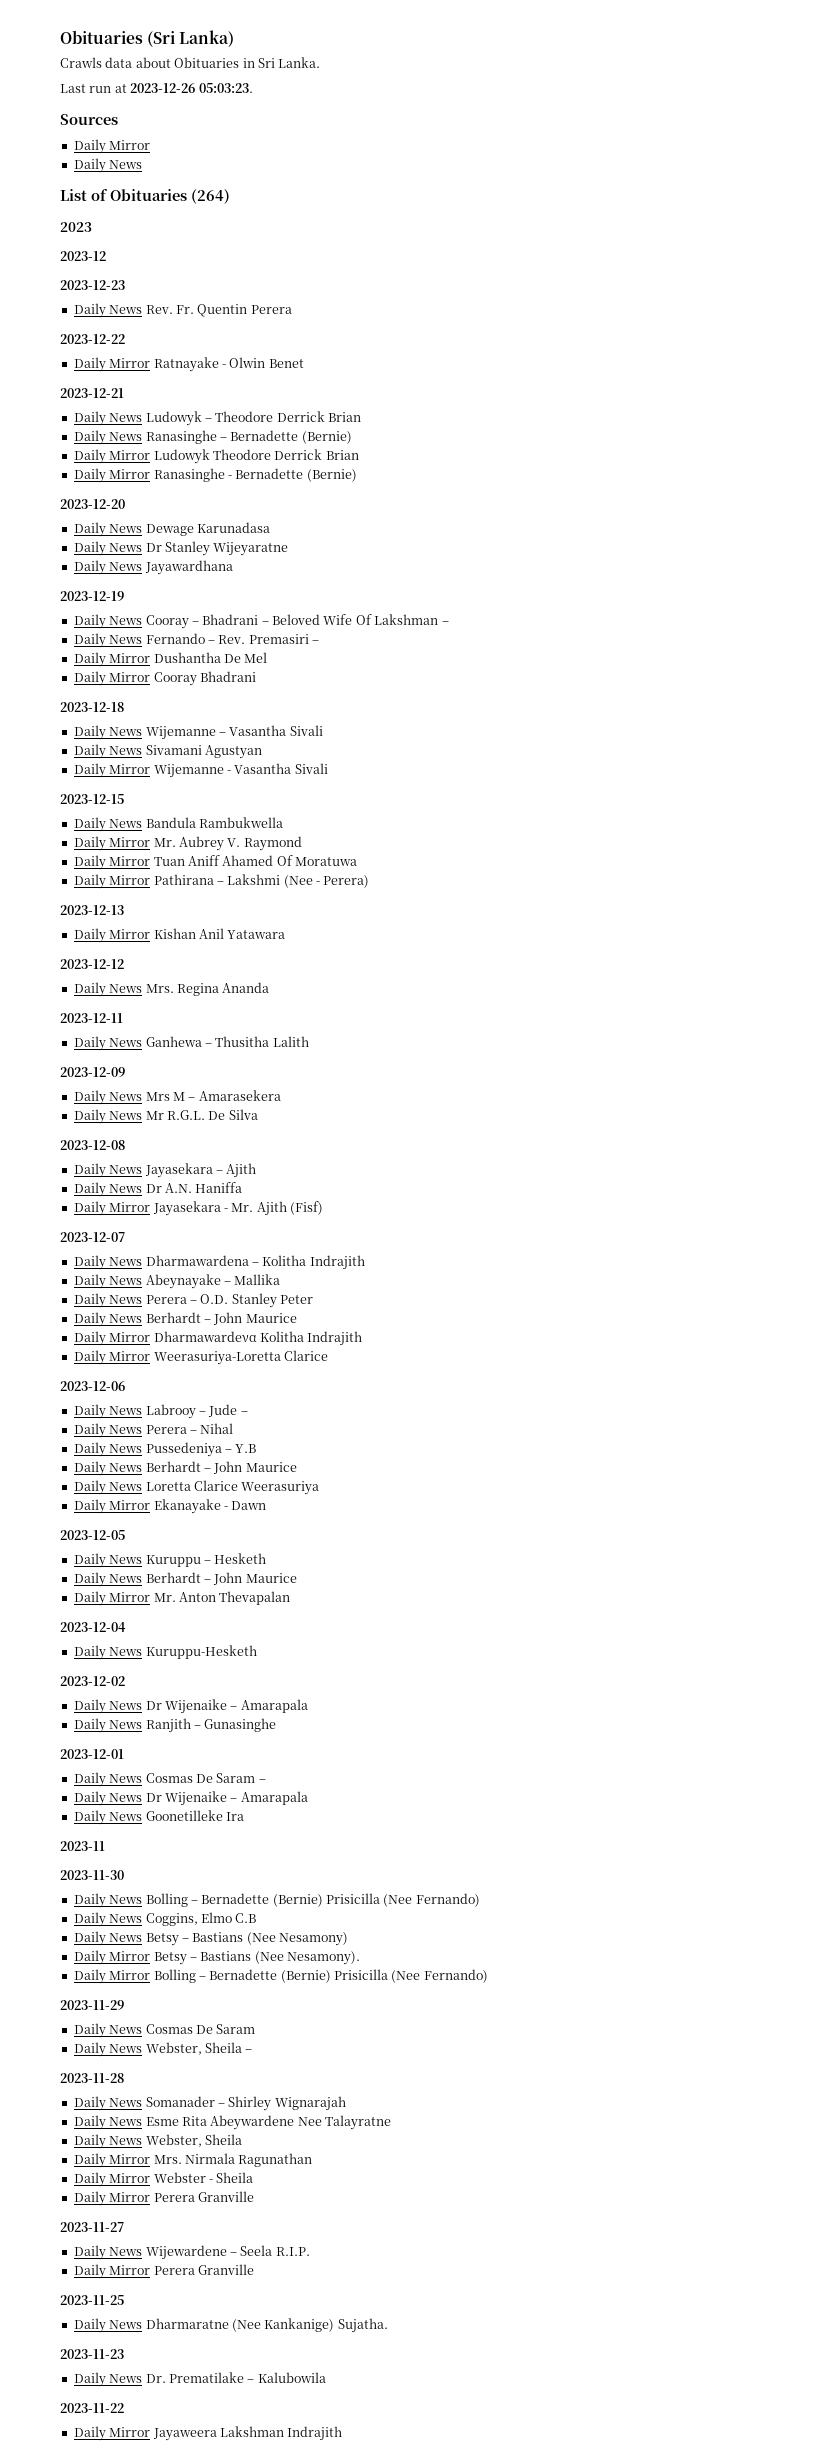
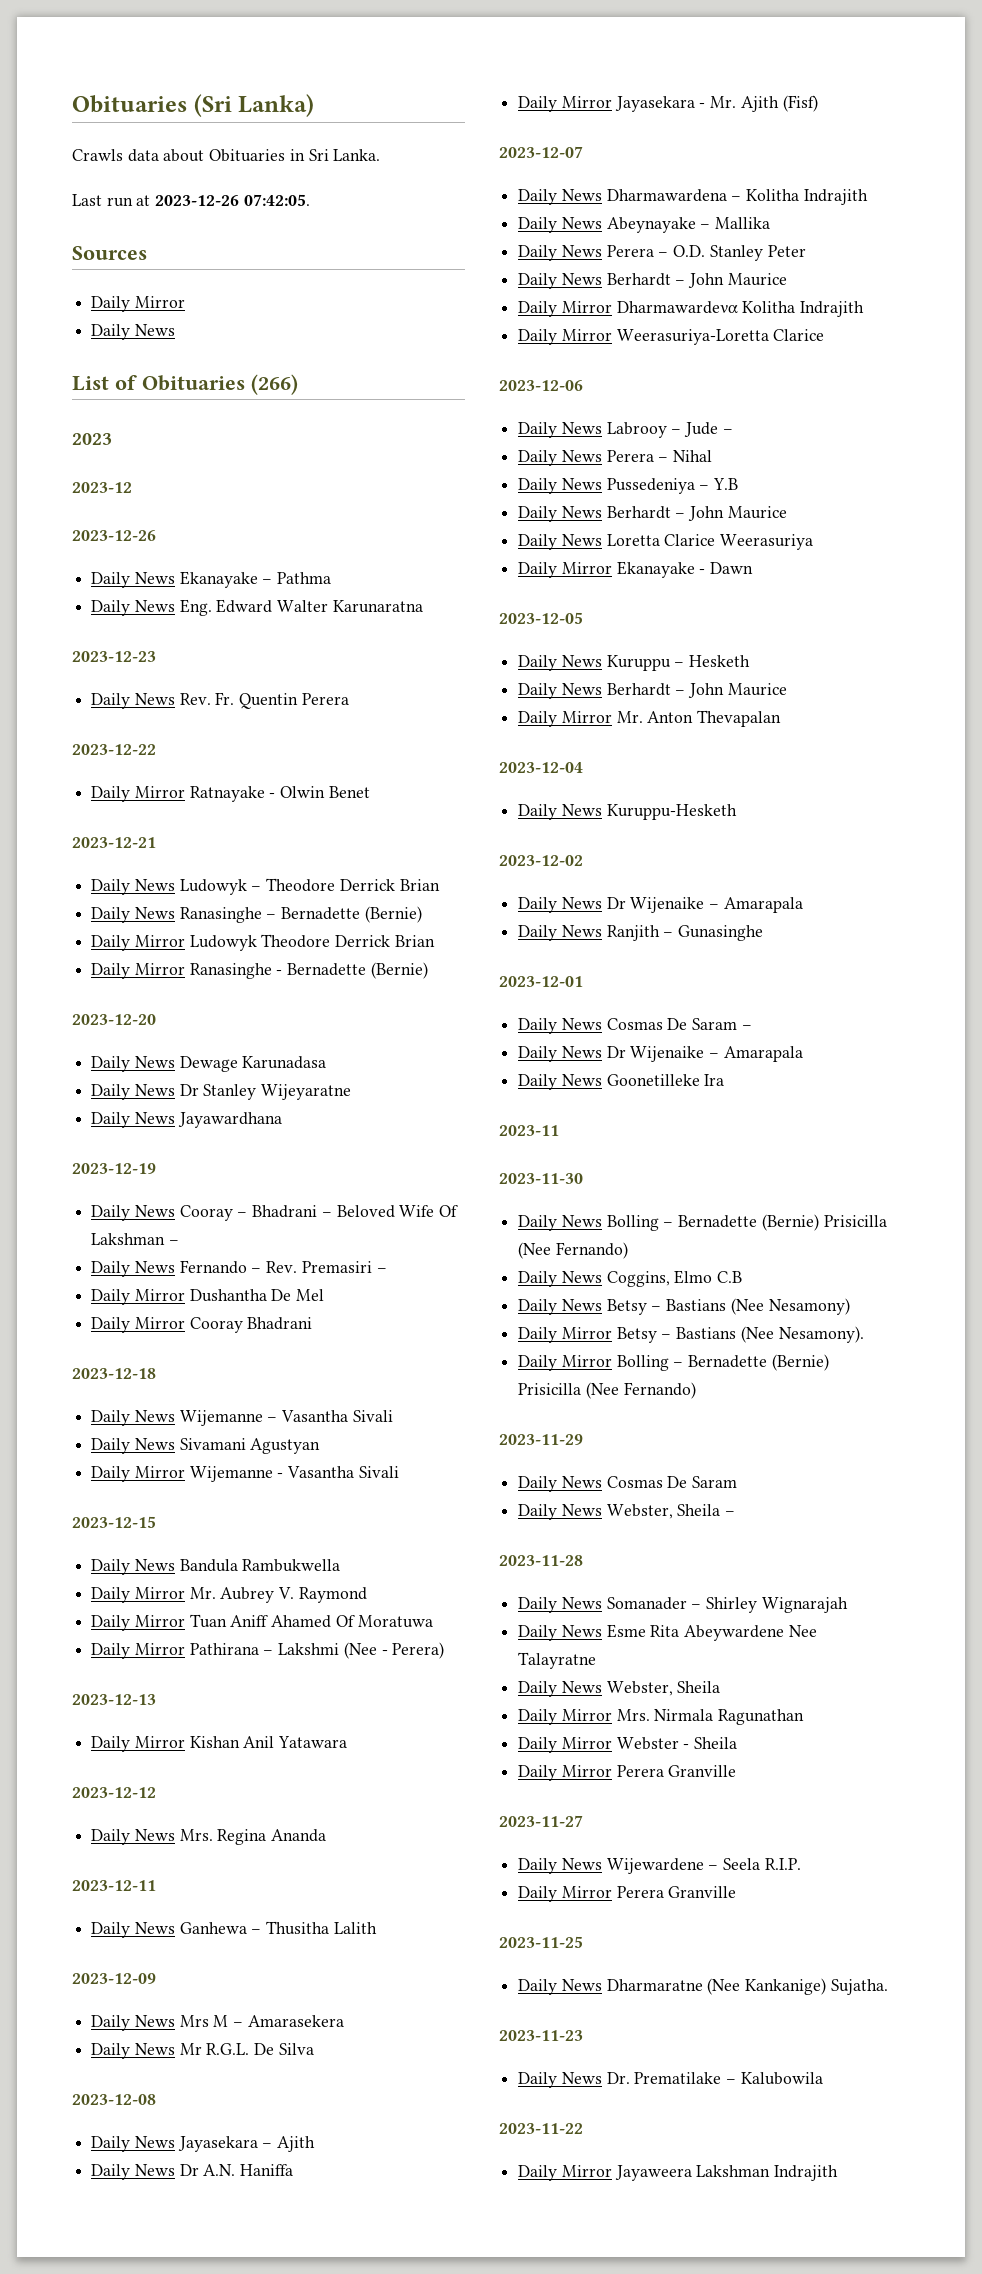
- Last run at 2023-12-26 05:03:23.
+ Last run at 2023-12-26 07:42:05.
- List of Obituaries (264)
+ List of Obituaries (266)
  2023-12
+ 2023-12-26
+ Daily News Ekanayake – Pathma
+ Daily News Eng. Edward Walter Karunaratna

